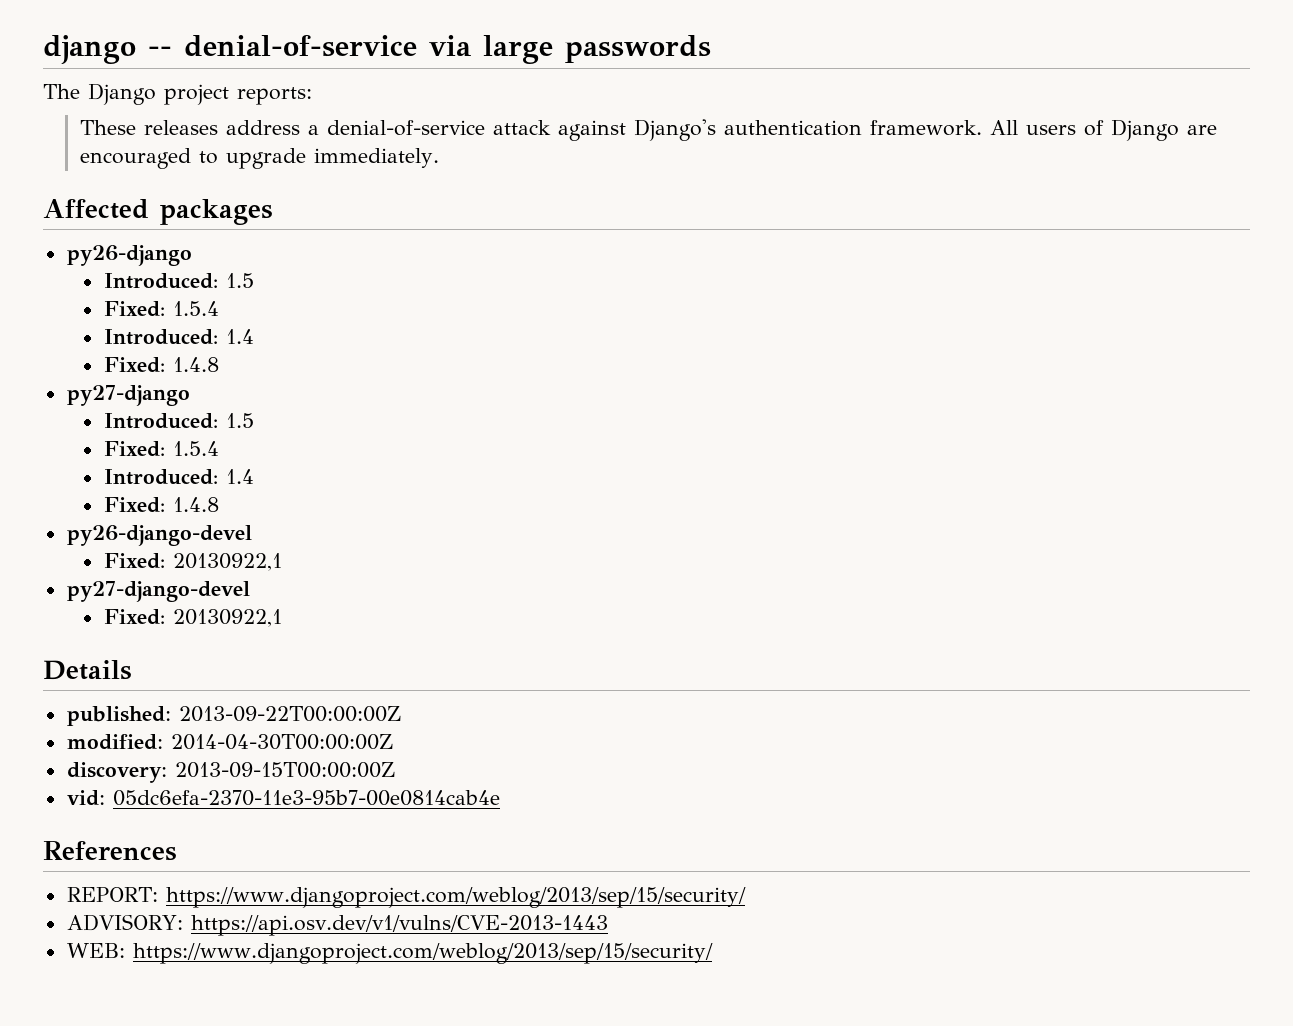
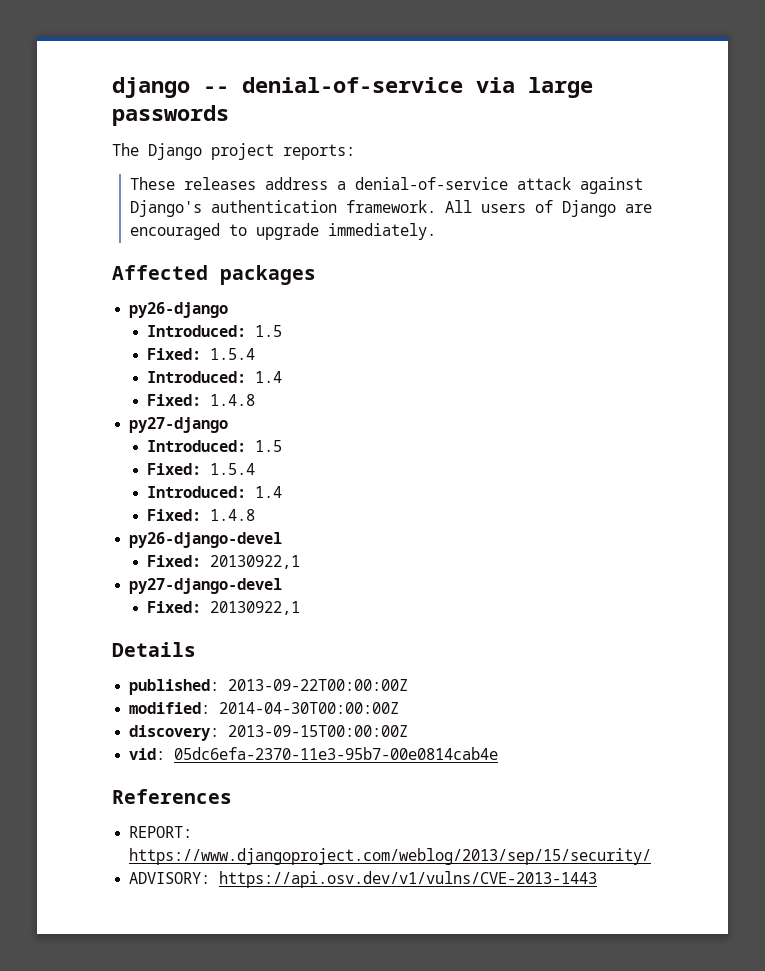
- WEB: https://www.djangoproject.com/weblog/2013/sep/15/security/

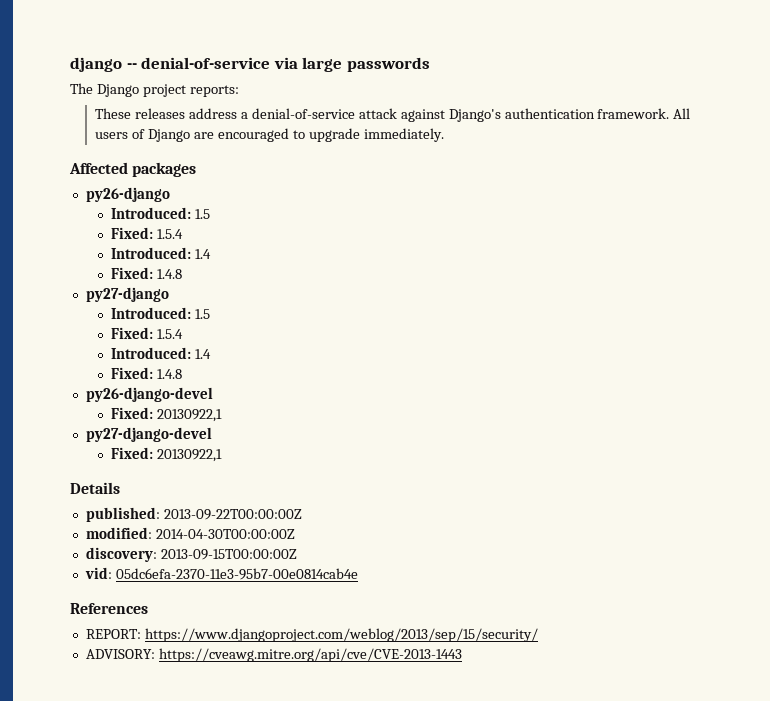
- ADVISORY: https://api.osv.dev/v1/vulns/CVE-2013-1443
+ ADVISORY: https://cveawg.mitre.org/api/cve/CVE-2013-1443

